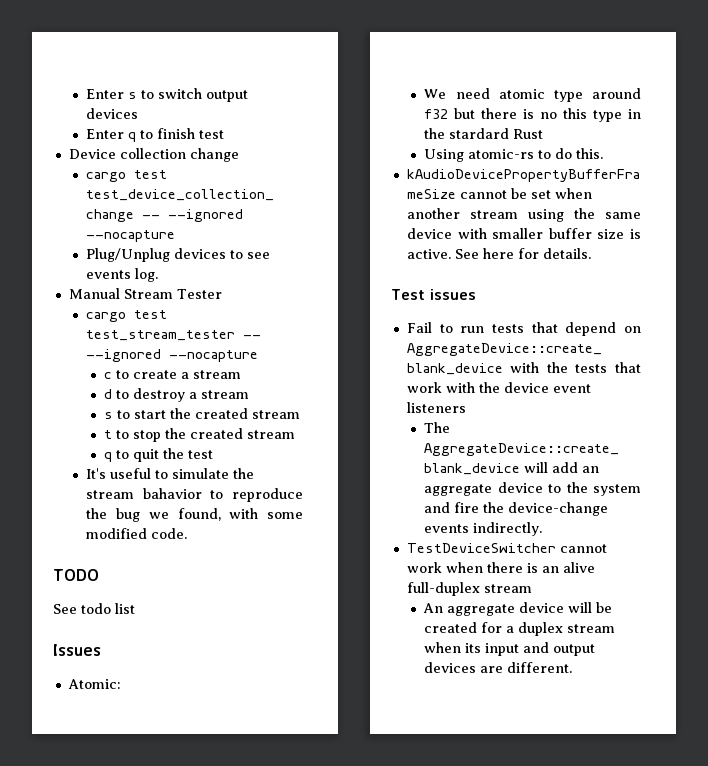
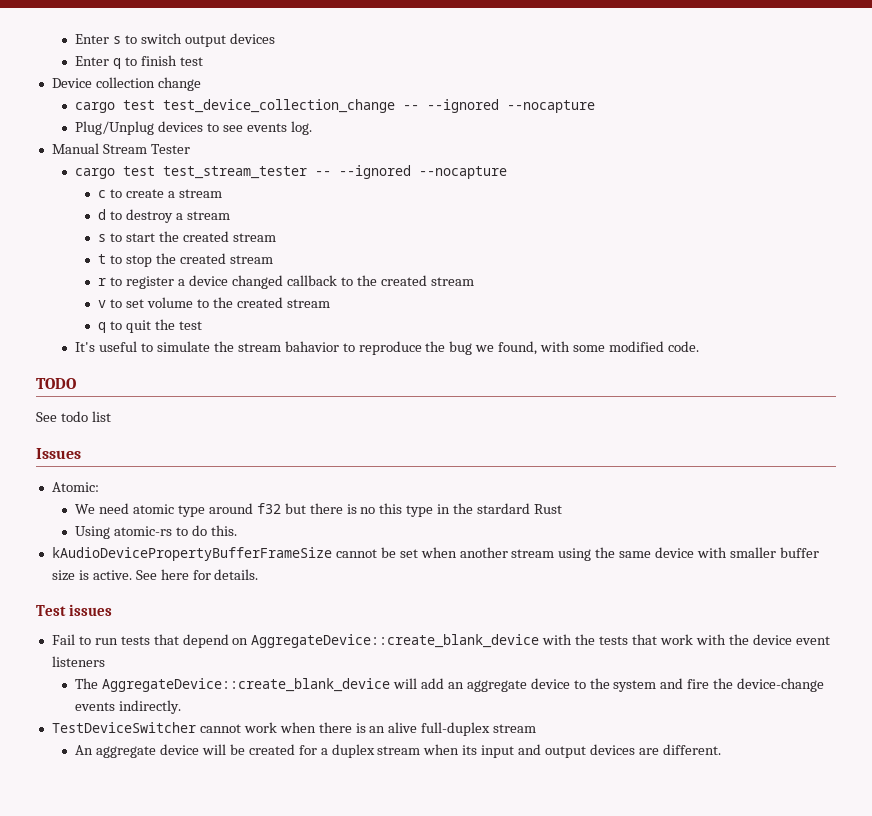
+ r to register a device changed callback to the created stream
+ v to set volume to the created stream

